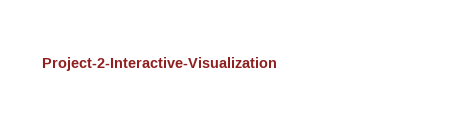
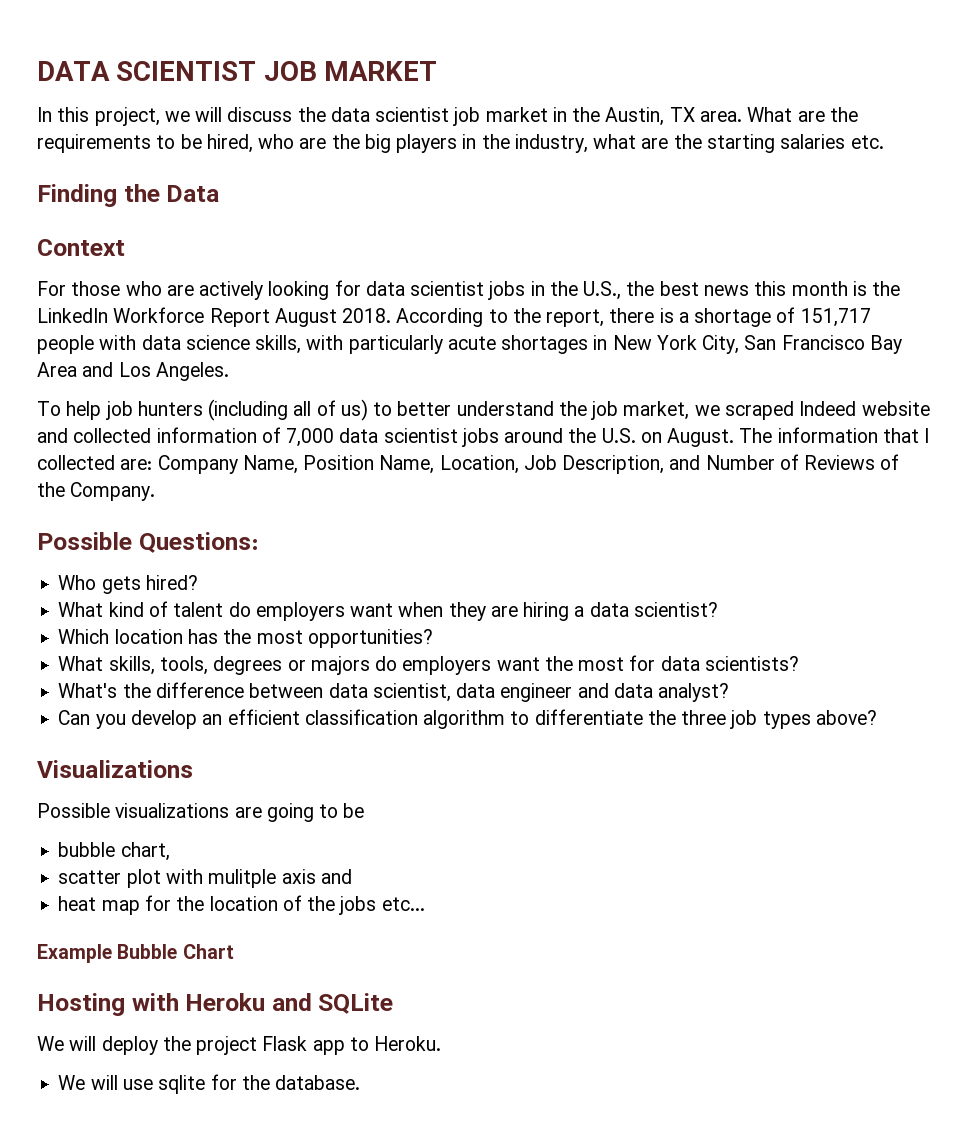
- Project-2-Interactive-Visualization
+ DATA SCIENTIST JOB MARKET
+ In this project, we will discuss the data scientist job market in the Austin, TX area. What are the requirements to be hired, who are the big players in the industry, what are the starting salaries etc.
+ Finding the Data
+ Context
+ For those who are actively looking for data scientist jobs in the U.S., the best news this month is the LinkedIn Workforce Report August 2018. According to the report, there is a shortage of 151,717 people with data science skills, with particularly acute shortages in New York City, San Francisco Bay Area and Los Angeles.
+ To help job hunters (including all of us) to better understand the job market, we scraped Indeed website and collected information of 7,000 data scientist jobs around the U.S. on August. The information that I collected are: Company Name, Position Name, Location, Job Description, and Number of Reviews of the Company.
+ Possible Questions:
+ Who gets hired?
+ What kind of talent do employers want when they are hiring a data scientist?
+ Which location has the most opportunities?
+ What skills, tools, degrees or majors do employers want the most for data scientists?
+ What's the difference between data scientist, data engineer and data analyst?
+ Can you develop an efficient classification algorithm to differentiate the three job types above?
+ Visualizations
+ Possible visualizations are going to be
+ bubble chart,
+ scatter plot with mulitple axis and
+ heat map for the location of the jobs etc...
+ Example Bubble Chart
+ Hosting with Heroku and SQLite
+ We will deploy the project Flask app to Heroku.
+ We will use sqlite for the database.

